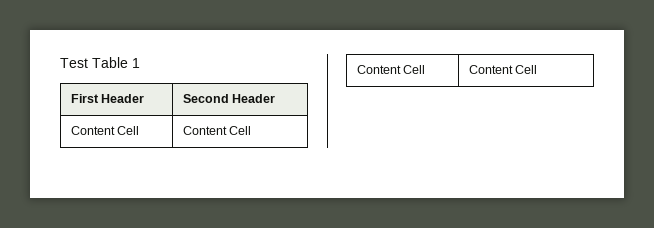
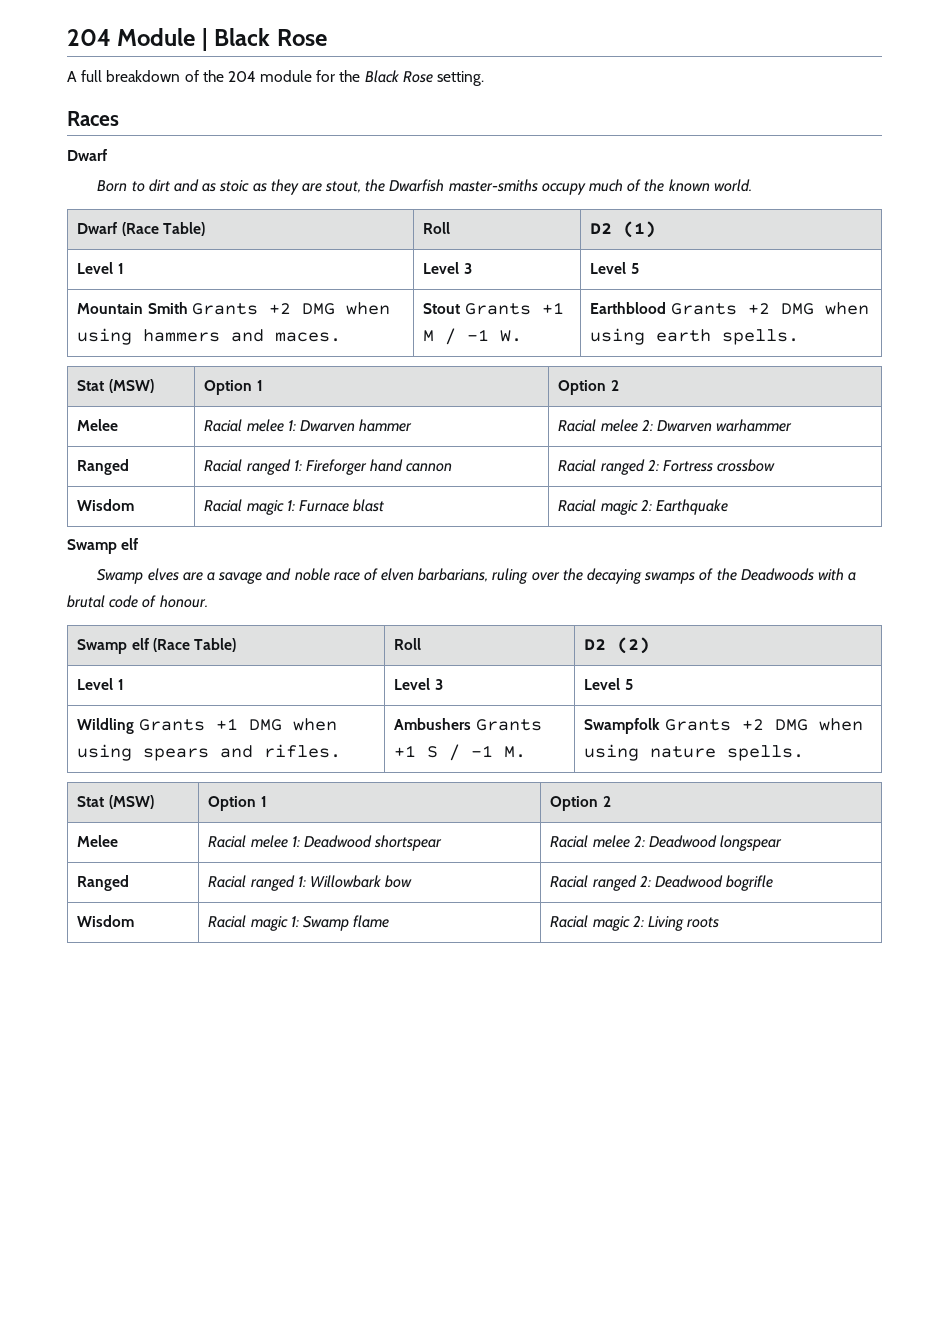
- Test Table 1
- First Header | Second Header
- Content Cell | Content Cell
- Content Cell | Content Cell
+ 204 Module | Black Rose
+ A full breakdown of the 204 module for the Black Rose setting.
+ Races
+ Dwarf
+ Born to dirt and as stoic as they are stout, the Dwarfish master-smiths occupy much of the known world.
+ Dwarf (Race Table) | Roll | D2 (1)
+ Level 1 | Level 3 | Level 5
+ Mountain Smith Grants +2 DMG when using hammers and maces. | Stout Grants +1 M / -1 W. | Earthblood Grants +2 DMG when using earth spells.
+ Stat (MSW) | Option 1 | Option 2
+ Melee | Racial melee 1: Dwarven hammer | Racial melee 2: Dwarven warhammer
+ Ranged | Racial ranged 1: Fireforger hand cannon | Racial ranged 2: Fortress crossbow
+ Wisdom | Racial magic 1: Furnace blast | Racial magic 2: Earthquake
+ Swamp elf
+ Swamp elves are a savage and noble race of elven barbarians, ruling over the decaying swamps of the Deadwoods with a brutal code of honour.
+ Swamp elf (Race Table) | Roll | D2 (2)
+ Level 1 | Level 3 | Level 5
+ Wildling Grants +1 DMG when using spears and rifles. | Ambushers Grants +1 S / -1 M. | Swampfolk Grants +2 DMG when using nature spells.
+ Stat (MSW) | Option 1 | Option 2
+ Melee | Racial melee 1: Deadwood shortspear | Racial melee 2: Deadwood longspear
+ Ranged | Racial ranged 1: Willowbark bow | Racial ranged 2: Deadwood bogrifle
+ Wisdom | Racial magic 1: Swamp flame | Racial magic 2: Living roots

